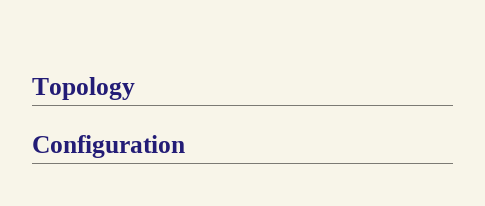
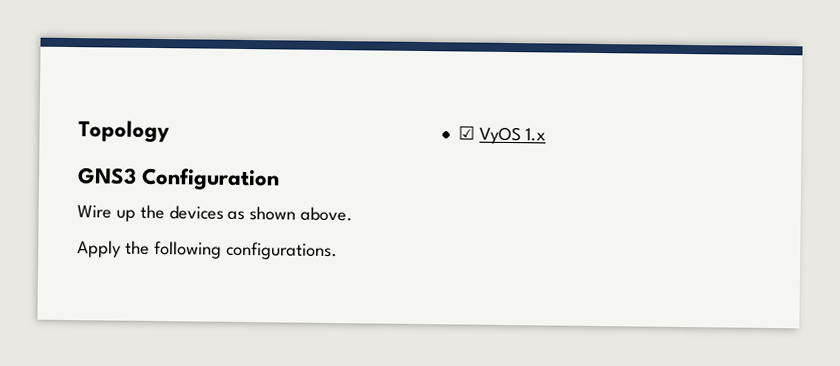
- Configuration
+ GNS3 Configuration
+ Wire up the devices as shown above.
+ Apply the following configurations.
+ ☑ VyOS 1.x

